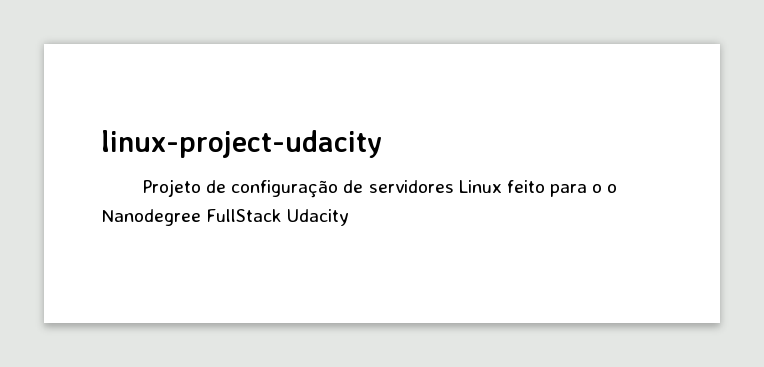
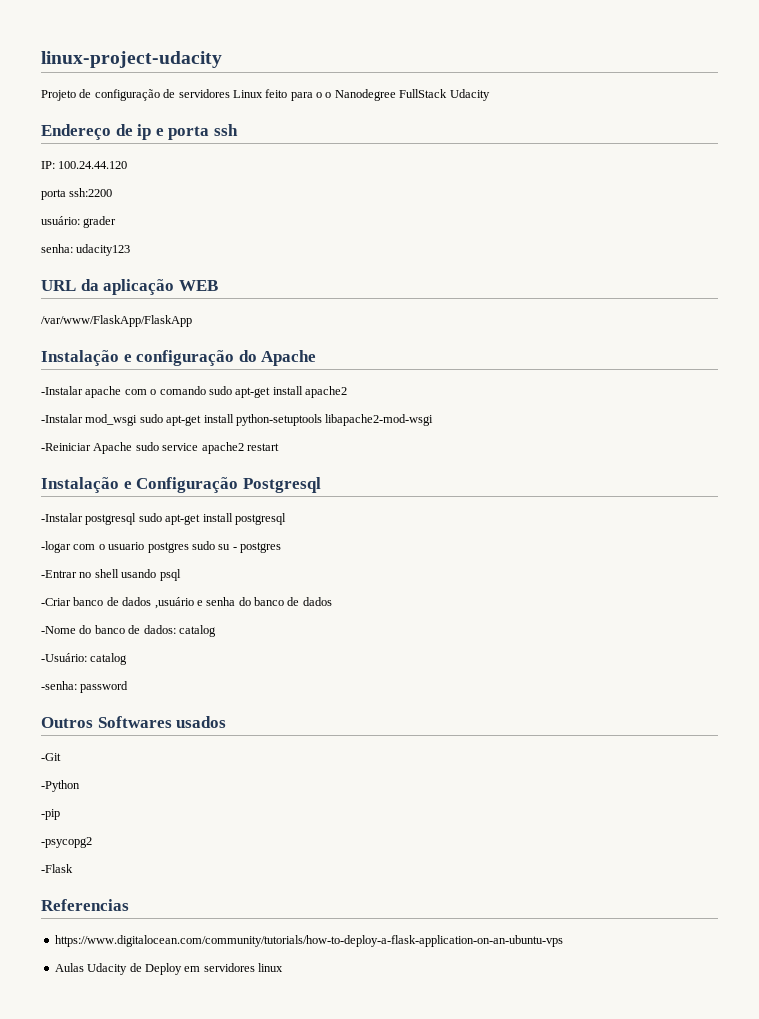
+ Endereço de ip e porta ssh
+ IP: 100.24.44.120
+ porta ssh:2200
+ usuário: grader
+ senha: udacity123
+ URL da aplicação WEB
+ /var/www/FlaskApp/FlaskApp
+ Instalação e configuração do Apache
+ -Instalar apache com o comando sudo apt-get install apache2
+ -Instalar mod_wsgi sudo apt-get install python-setuptools libapache2-mod-wsgi
+ -Reiniciar Apache sudo service apache2 restart
+ Instalação e Configuração Postgresql
+ -Instalar postgresql sudo apt-get install postgresql
+ -logar com o usuario postgres sudo su - postgres
+ -Entrar no shell usando psql
+ -Criar banco de dados ,usuário e senha do banco de dados
+ -Nome do banco de dados: catalog
+ -Usuário: catalog
+ -senha: password
+ Outros Softwares usados
+ -Git
+ -Python
+ -pip
+ -psycopg2
+ -Flask
+ Referencias
+ https://www.digitalocean.com/community/tutorials/how-to-deploy-a-flask-application-on-an-ubuntu-vps
+ Aulas Udacity de Deploy em servidores linux

